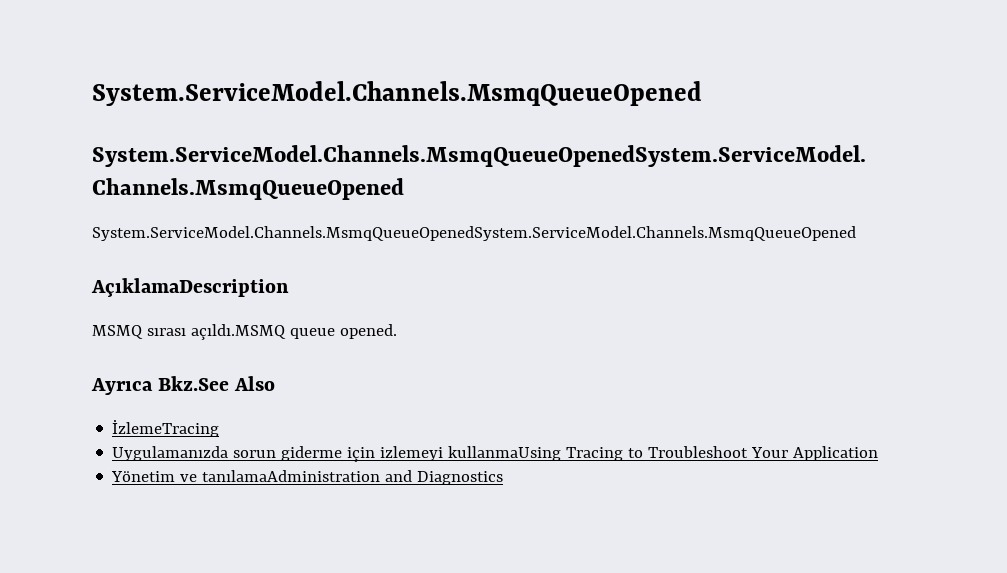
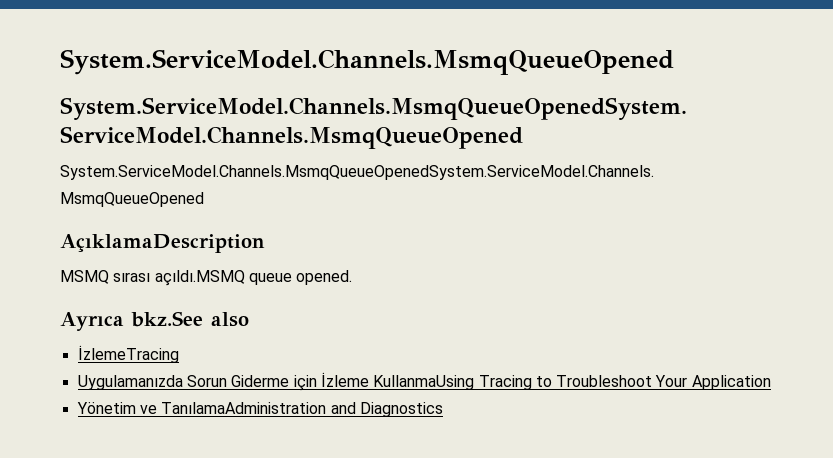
- Ayrıca Bkz.See Also
+ Ayrıca bkz.See also
- Uygulamanızda sorun giderme için izlemeyi kullanmaUsing Tracing to Troubleshoot Your Application
+ Uygulamanızda Sorun Giderme için İzleme KullanmaUsing Tracing to Troubleshoot Your Application
- Yönetim ve tanılamaAdministration and Diagnostics
+ Yönetim ve TanılamaAdministration and Diagnostics

